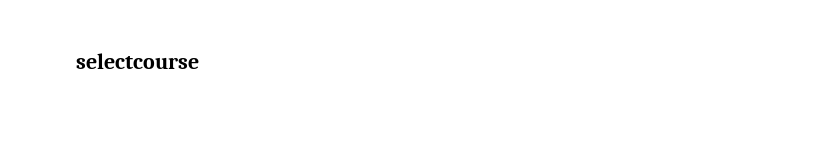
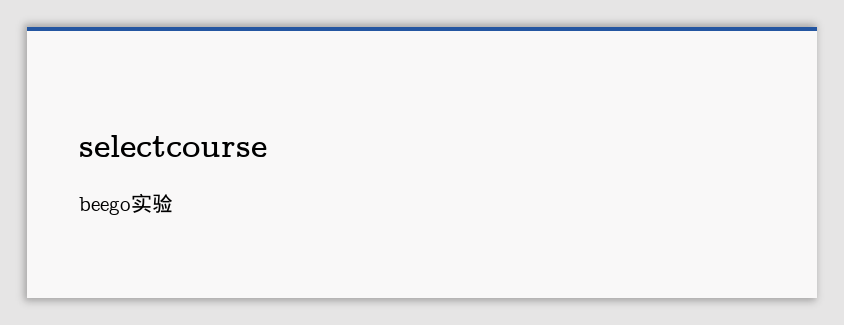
+ beego实验

